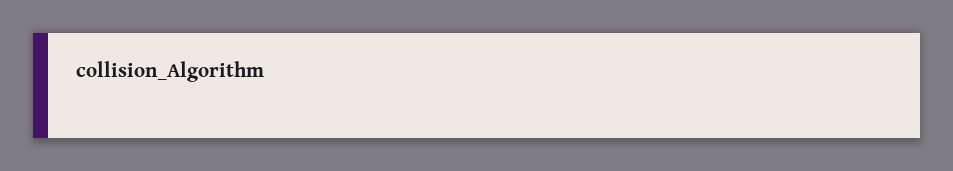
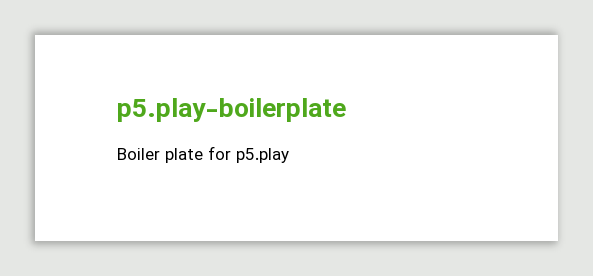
- collision_Algorithm
+ p5.play-boilerplate
+ Boiler plate for p5.play

